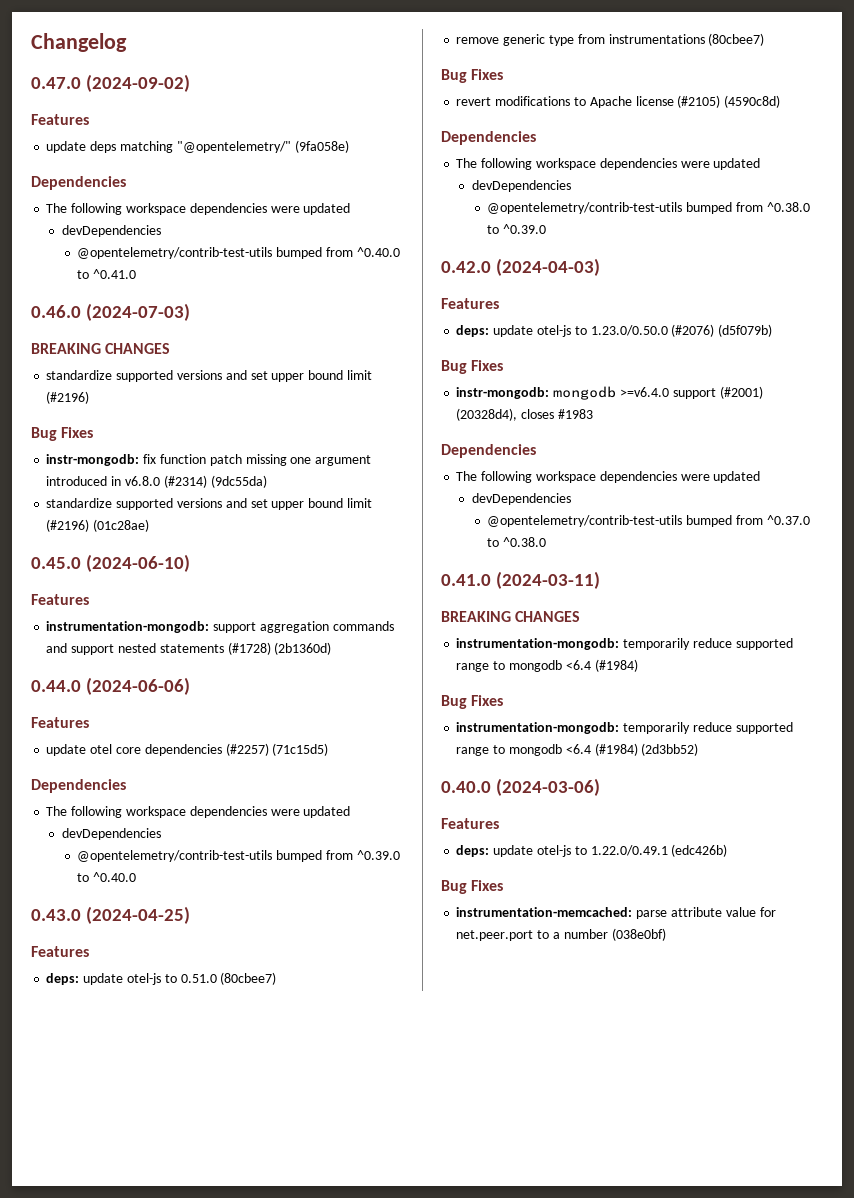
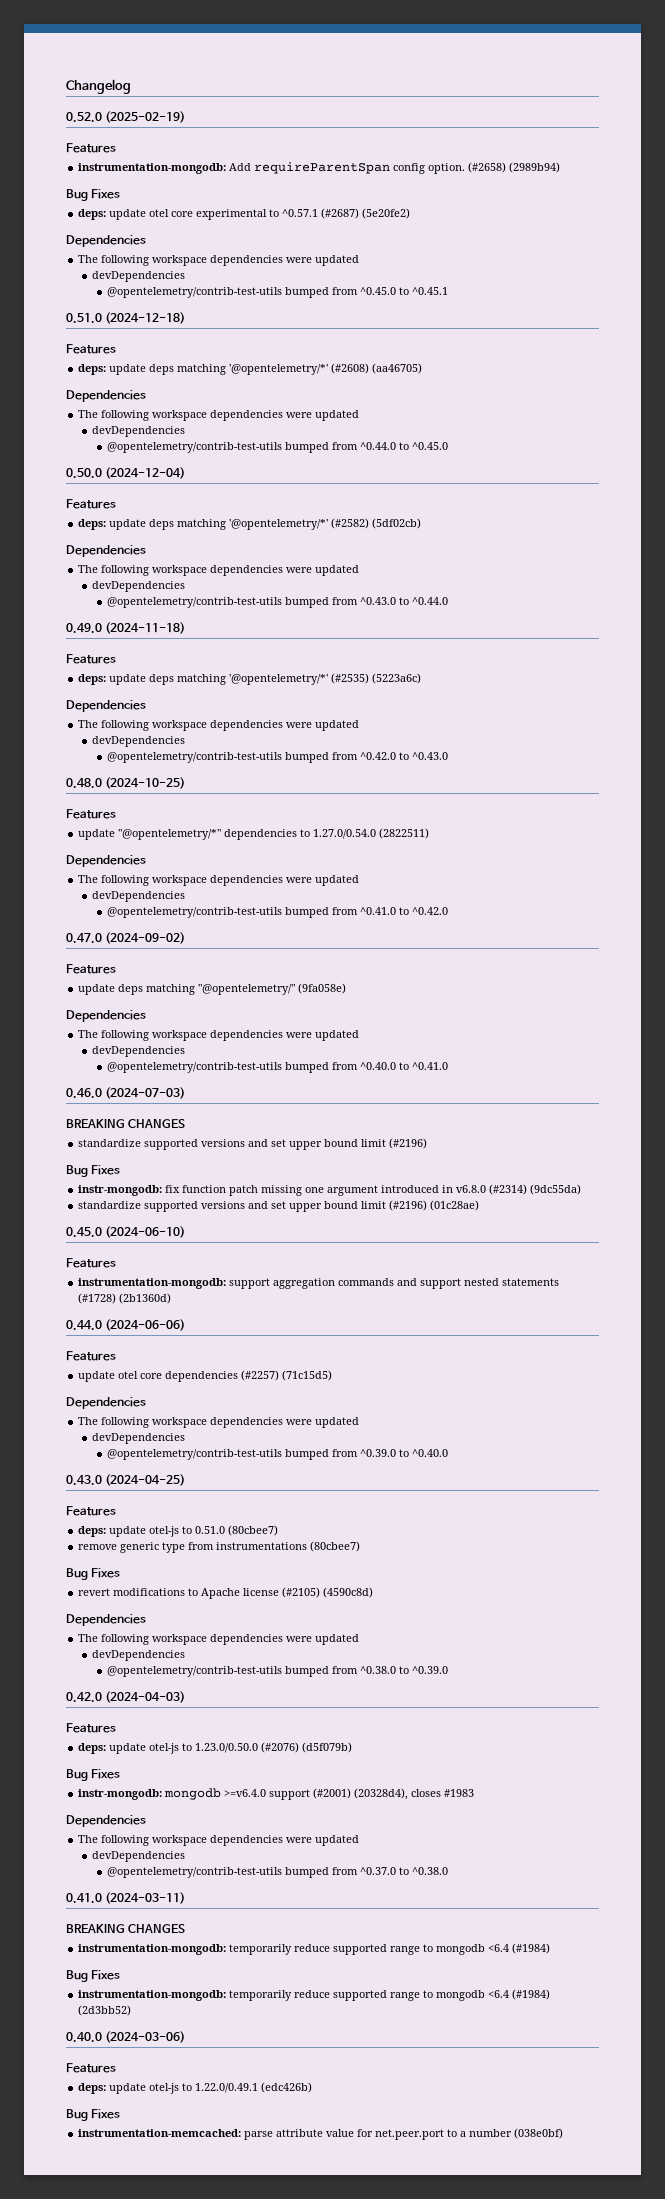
+ 0.52.0 (2025-02-19)
+ Features
+ instrumentation-mongodb: Add requireParentSpan config option. (#2658) (2989b94)
+ Bug Fixes
+ deps: update otel core experimental to ^0.57.1 (#2687) (5e20fe2)
+ Dependencies
+ The following workspace dependencies were updated
+ devDependencies
+ @opentelemetry/contrib-test-utils bumped from ^0.45.0 to ^0.45.1
+ 0.51.0 (2024-12-18)
+ Features
+ deps: update deps matching '@opentelemetry/*' (#2608) (aa46705)
+ Dependencies
+ The following workspace dependencies were updated
+ devDependencies
+ @opentelemetry/contrib-test-utils bumped from ^0.44.0 to ^0.45.0
+ 0.50.0 (2024-12-04)
+ Features
+ deps: update deps matching '@opentelemetry/*' (#2582) (5df02cb)
+ Dependencies
+ The following workspace dependencies were updated
+ devDependencies
+ @opentelemetry/contrib-test-utils bumped from ^0.43.0 to ^0.44.0
+ 0.49.0 (2024-11-18)
+ Features
+ deps: update deps matching '@opentelemetry/*' (#2535) (5223a6c)
+ Dependencies
+ The following workspace dependencies were updated
+ devDependencies
+ @opentelemetry/contrib-test-utils bumped from ^0.42.0 to ^0.43.0
+ 0.48.0 (2024-10-25)
+ Features
+ update "@opentelemetry/*" dependencies to 1.27.0/0.54.0 (2822511)
+ Dependencies
+ The following workspace dependencies were updated
+ devDependencies
+ @opentelemetry/contrib-test-utils bumped from ^0.41.0 to ^0.42.0

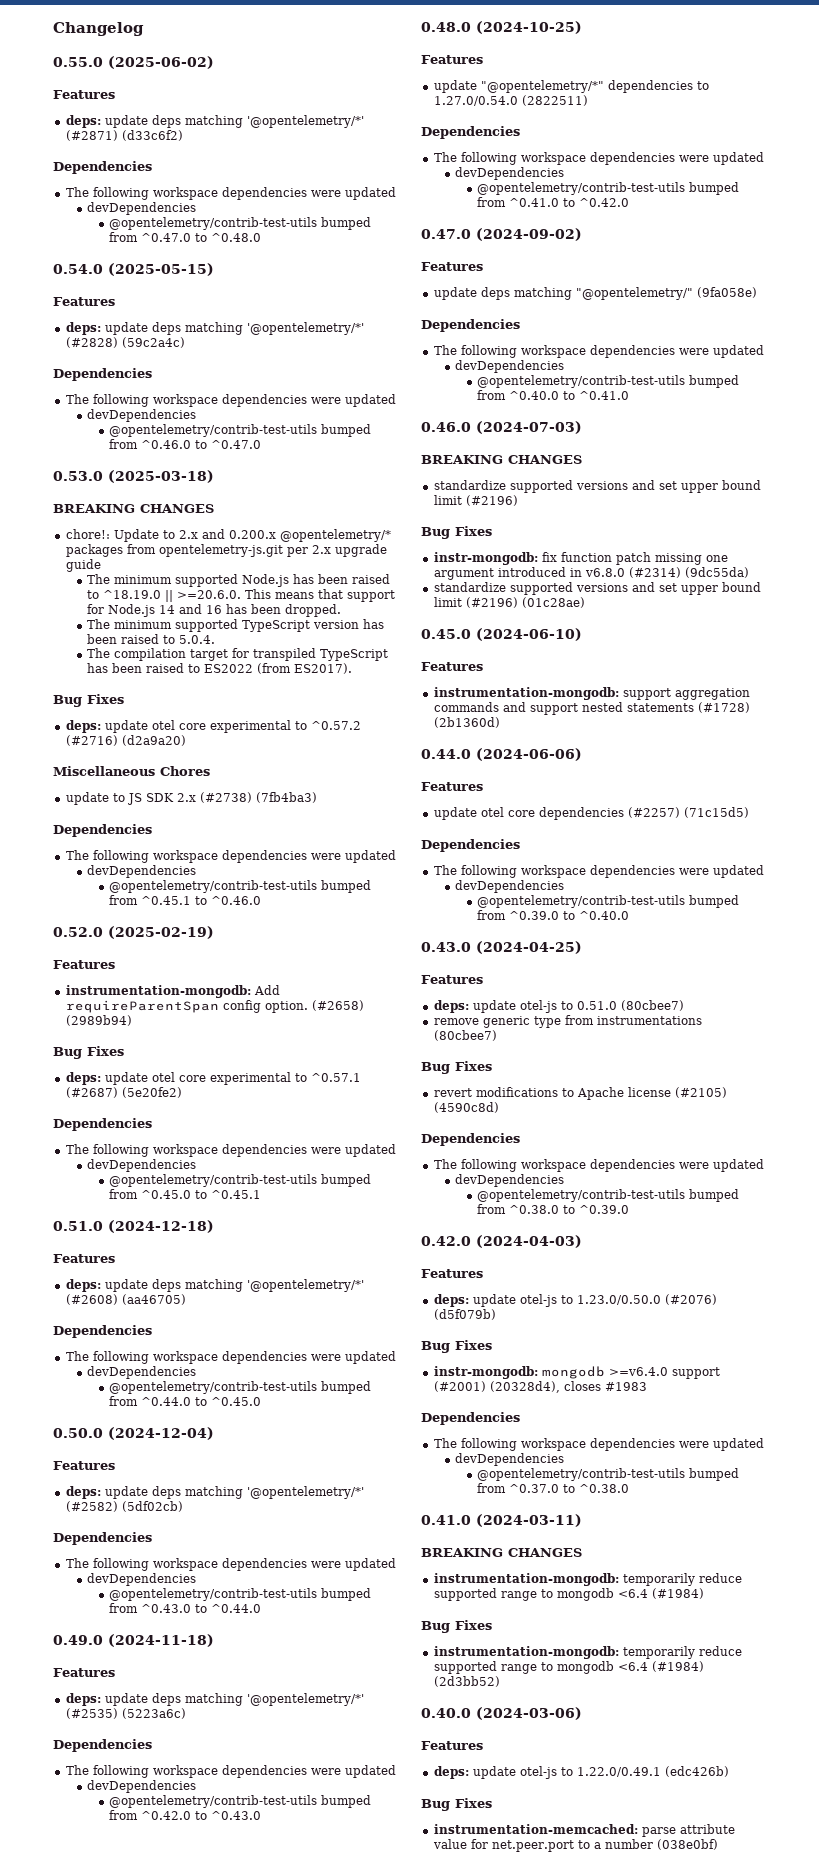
+ 0.55.0 (2025-06-02)
+ Features
+ deps: update deps matching '@opentelemetry/*' (#2871) (d33c6f2)
+ Dependencies
+ The following workspace dependencies were updated
+ devDependencies
+ @opentelemetry/contrib-test-utils bumped from ^0.47.0 to ^0.48.0
+ 0.54.0 (2025-05-15)
+ Features
+ deps: update deps matching '@opentelemetry/*' (#2828) (59c2a4c)
+ Dependencies
+ The following workspace dependencies were updated
+ devDependencies
+ @opentelemetry/contrib-test-utils bumped from ^0.46.0 to ^0.47.0
+ 0.53.0 (2025-03-18)
+ BREAKING CHANGES
+ chore!: Update to 2.x and 0.200.x @opentelemetry/* packages from opentelemetry-js.git per 2.x upgrade guide
+ The minimum supported Node.js has been raised to ^18.19.0 || >=20.6.0. This means that support for Node.js 14 and 16 has been dropped.
+ The minimum supported TypeScript version has been raised to 5.0.4.
+ The compilation target for transpiled TypeScript has been raised to ES2022 (from ES2017).
+ Bug Fixes
+ deps: update otel core experimental to ^0.57.2 (#2716) (d2a9a20)
+ Miscellaneous Chores
+ update to JS SDK 2.x (#2738) (7fb4ba3)
+ Dependencies
+ The following workspace dependencies were updated
+ devDependencies
+ @opentelemetry/contrib-test-utils bumped from ^0.45.1 to ^0.46.0

